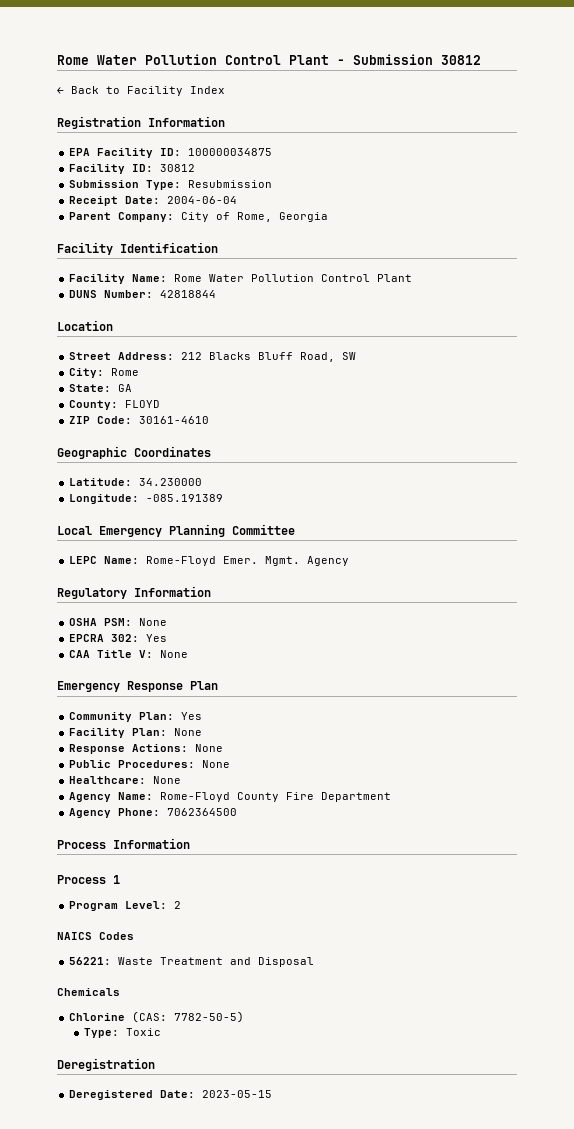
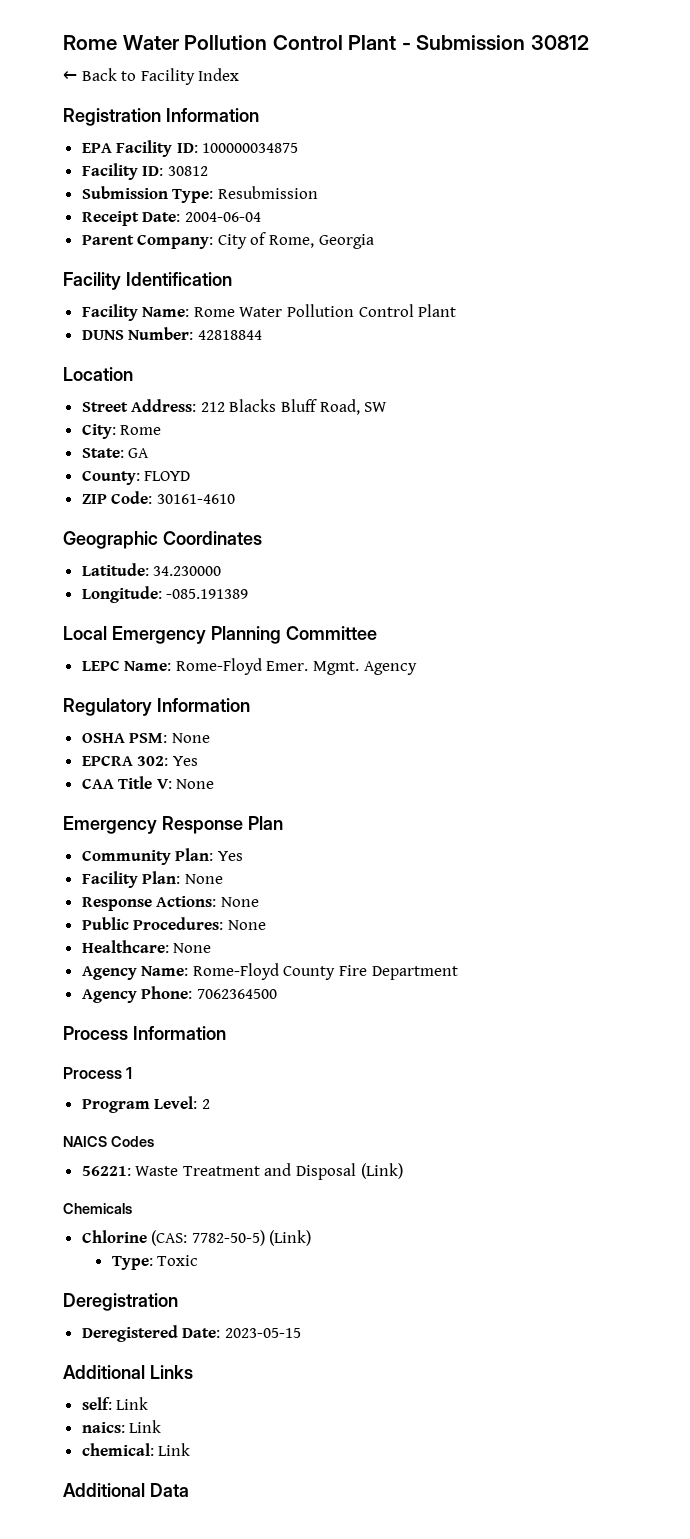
- 56221: Waste Treatment and Disposal
+ 56221: Waste Treatment and Disposal (Link)
- Chlorine (CAS: 7782-50-5)
+ Chlorine (CAS: 7782-50-5) (Link)
+ Additional Links
+ self: Link
+ naics: Link
+ chemical: Link
+ Additional Data

